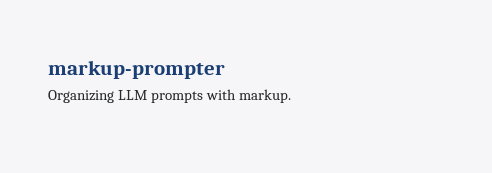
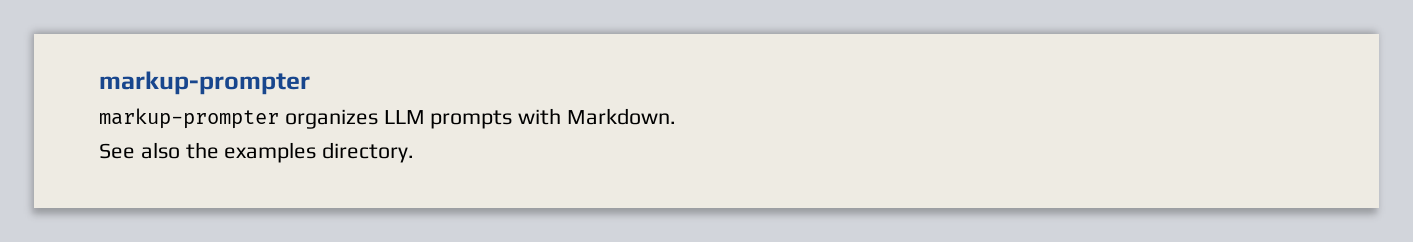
- Organizing LLM prompts with markup.
+ markup-prompter organizes LLM prompts with Markdown.
+ See also the examples directory.

